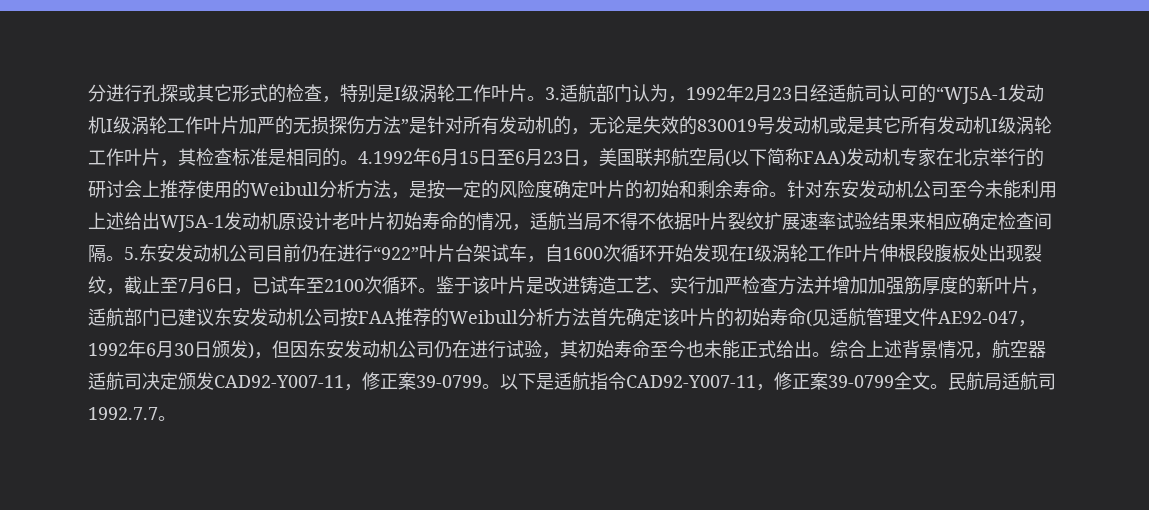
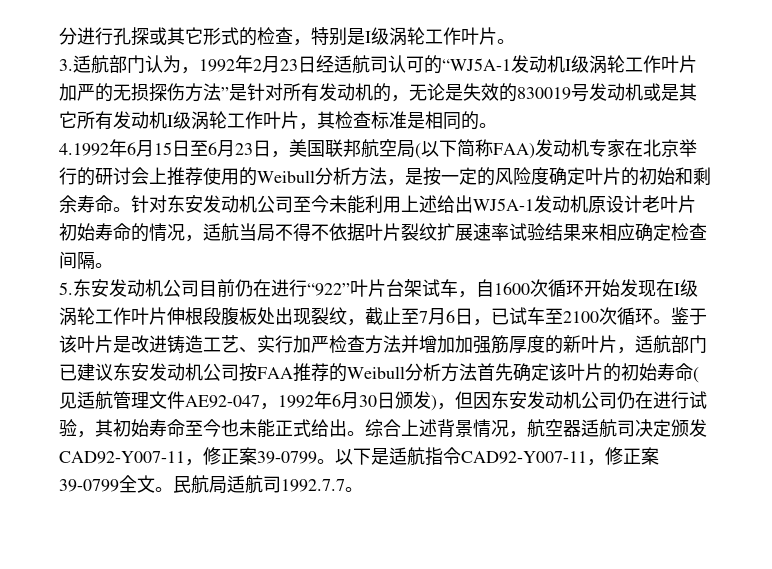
- 分进行孔探或其它形式的检查，特别是I级涡轮工作叶片。3.适航部门认为，1992年2月23日经适航司认可的“WJ5A-1发动机I级涡轮工作叶片加严的无损探伤方法”是针对所有发动机的，无论是失效的830019号发动机或是其它所有发动机I级涡轮工作叶片，其检查标准是相同的。4.1992年6月15日至6月23日，美国联邦航空局(以下简称FAA)发动机专家在北京举行的研讨会上推荐使用的Weibull分析方法，是按一定的风险度确定叶片的初始和剩余寿命。
+ 分进行孔探或其它形式的检查，特别是I级涡轮工作叶片。
+ 3.适航部门认为，1992年2月23日经适航司认可的“WJ5A-1发动机I级涡轮工作叶片加严的无损探伤方法”是针对所有发动机的，无论是失效的830019号发动机或是其它所有发动机I级涡轮工作叶片，其检查标准是相同的。
+ 4.1992年6月15日至6月23日，美国联邦航空局(以下简称FAA)发动机专家在北京举行的研讨会上推荐使用的Weibull分析方法，是按一定的风险度确定叶片的初始和剩余寿命。
- 针对东安发动机公司至今未能利用上述给出WJ5A-1发动机原设计老叶片初始寿命的情况，适航当局不得不依据叶片裂纹扩展速率试验结果来相应确定检查间隔。5.东安发动机公司目前仍在进行“922”叶片台架试车，自1600次循环开始发现在I级涡轮工作叶片伸根段腹板处出现裂纹，截止至7月6日，已试车至2100次循环。
+ 针对东安发动机公司至今未能利用上述给出WJ5A-1发动机原设计老叶片初始寿命的情况，适航当局不得不依据叶片裂纹扩展速率试验结果来相应确定检查间隔。
+ 5.东安发动机公司目前仍在进行“922”叶片台架试车，自1600次循环开始发现在I级涡轮工作叶片伸根段腹板处出现裂纹，截止至7月6日，已试车至2100次循环。

